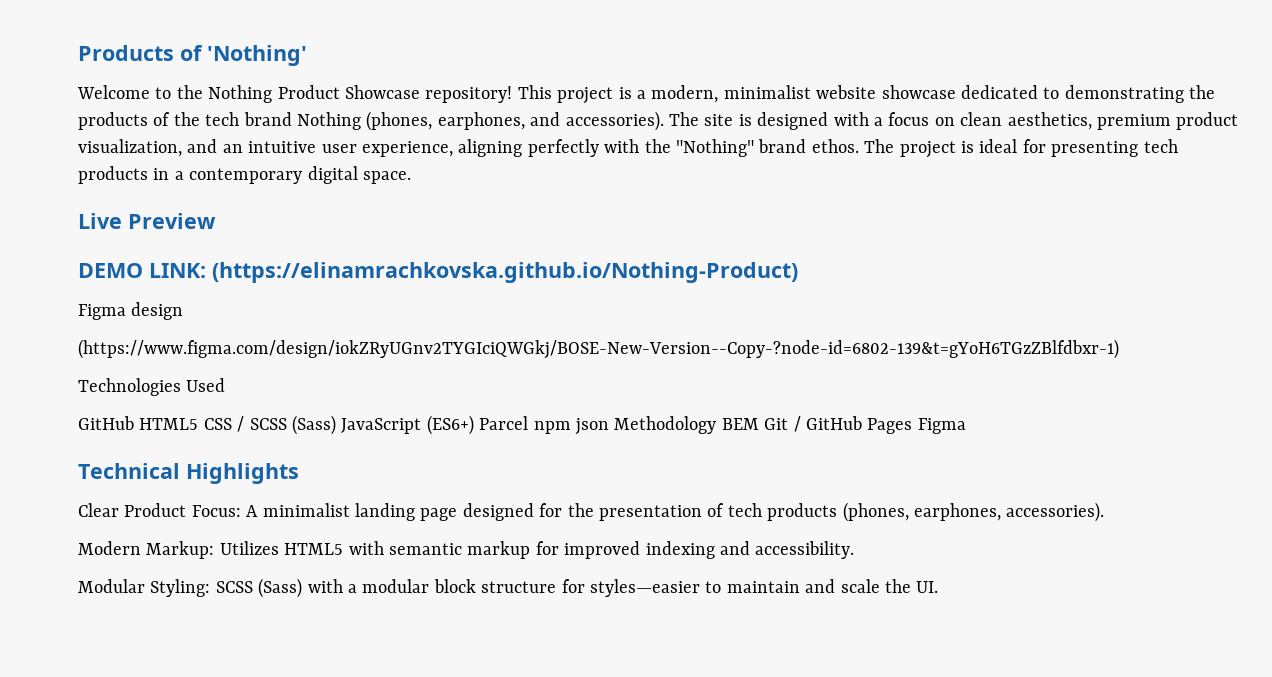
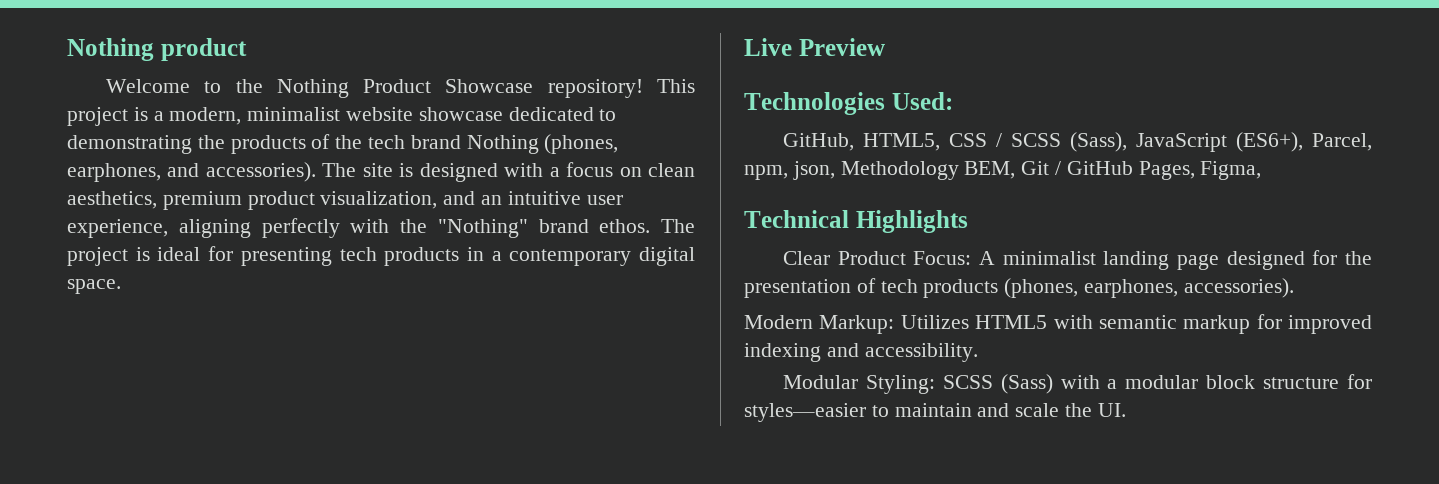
- Products of 'Nothing'
+ Nothing product
- DEMO LINK: (https://elinamrachkovska.github.io/Nothing-Product)
- Figma design
- (https://www.figma.com/design/iokZRyUGnv2TYGIciQWGkj/BOSE-New-Version--Copy-?node-id=6802-139&t=gYoH6TGzZBlfdbxr-1)
- Technologies Used
- GitHub HTML5 CSS / SCSS (Sass) JavaScript (ES6+) Parcel npm json Methodology BEM Git / GitHub Pages Figma
+ Technologies Used:
+ GitHub, HTML5, CSS / SCSS (Sass), JavaScript (ES6+), Parcel, npm, json, Methodology BEM, Git / GitHub Pages, Figma,

